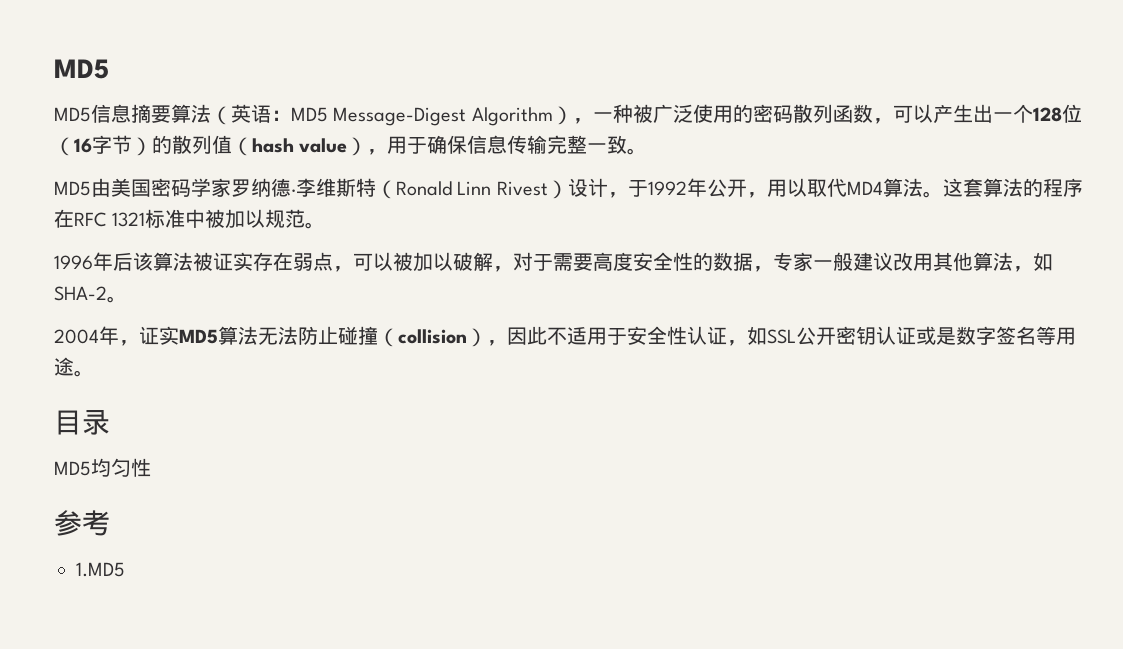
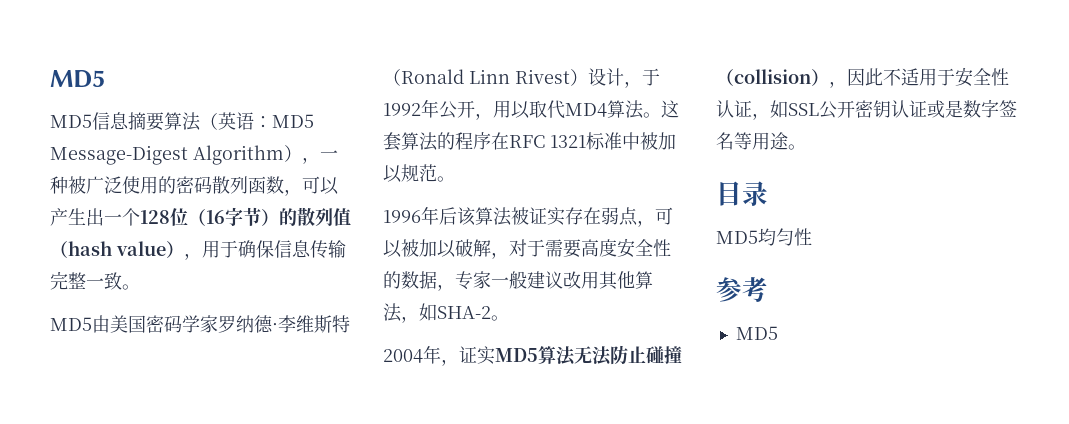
  参考
- 1.MD5
+ MD5

